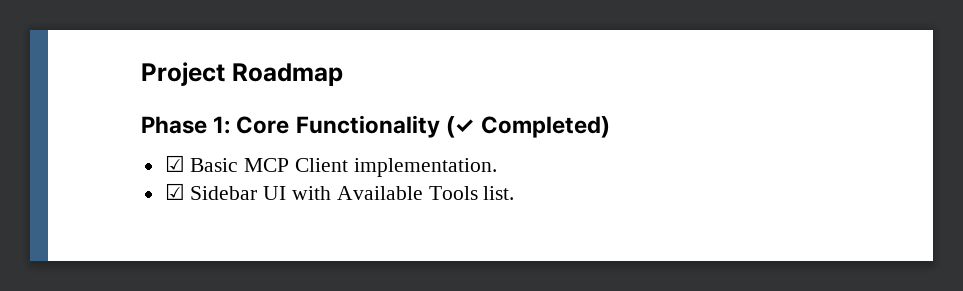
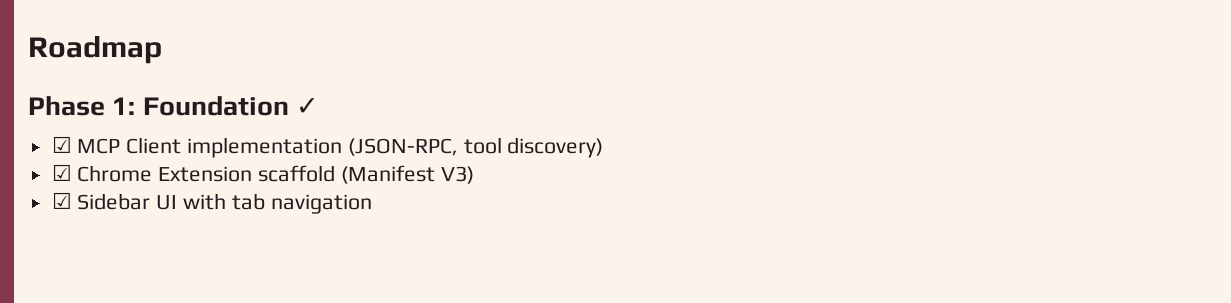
- Project Roadmap
+ Roadmap
- Phase 1: Core Functionality (✓ Completed)
- ☑ Basic MCP Client implementation.
+ Phase 1: Foundation ✓
+ ☑ MCP Client implementation (JSON-RPC, tool discovery)
+ ☑ Chrome Extension scaffold (Manifest V3)
- ☑ Sidebar UI with Available Tools list.
+ ☑ Sidebar UI with tab navigation

